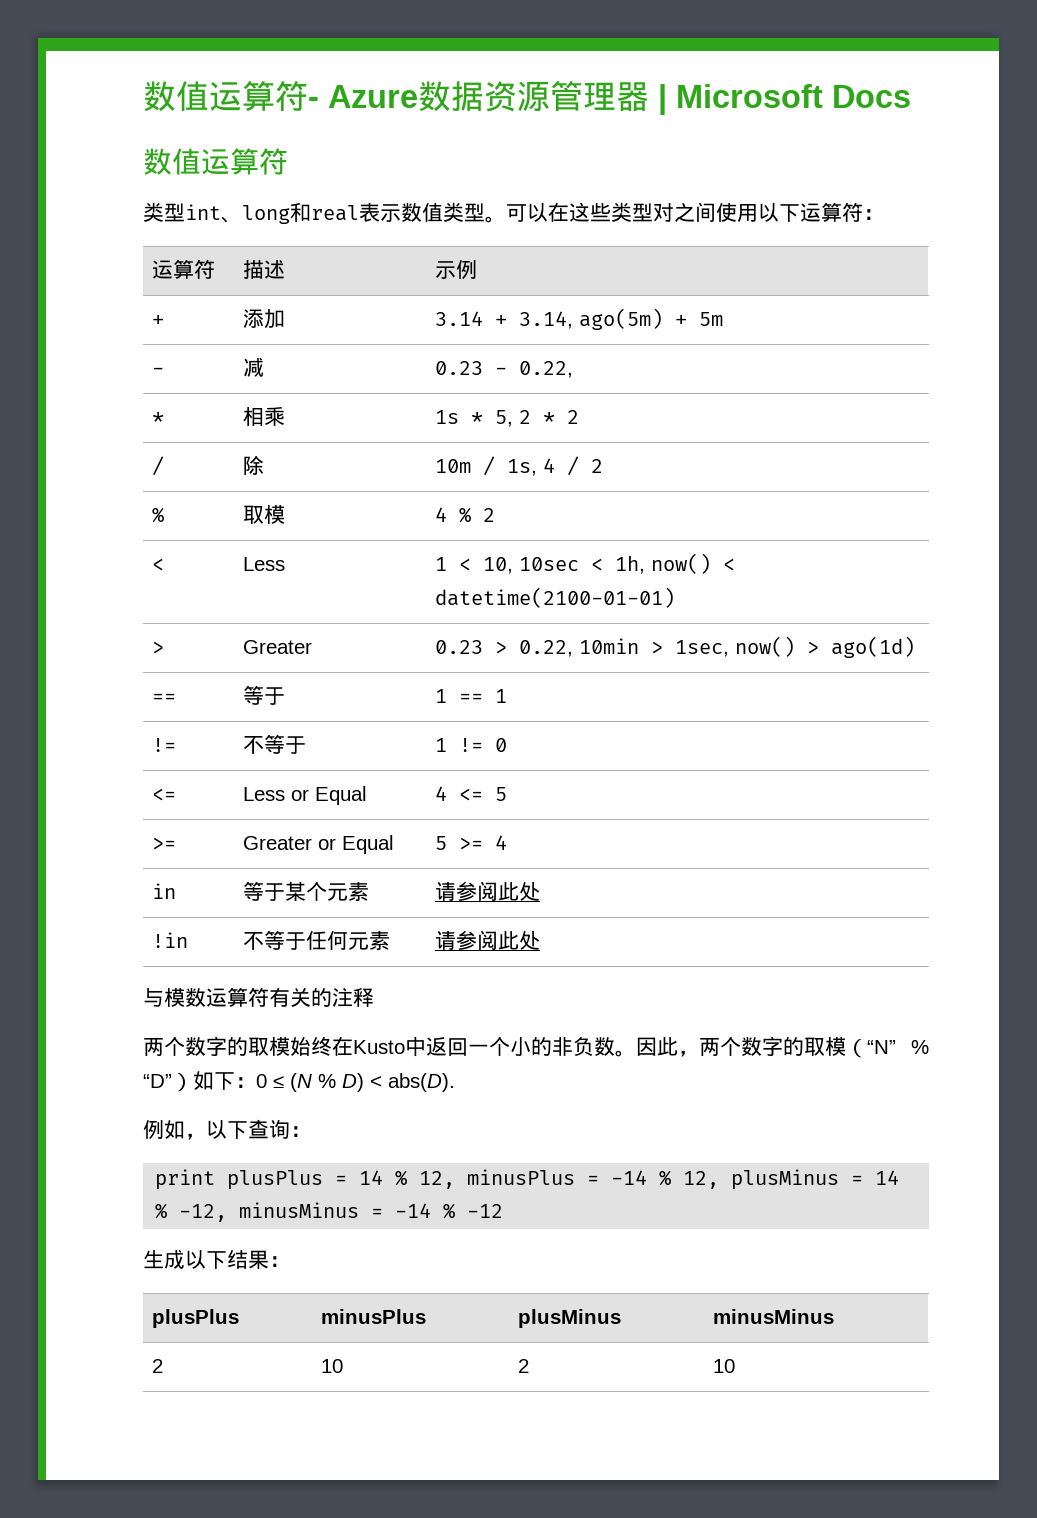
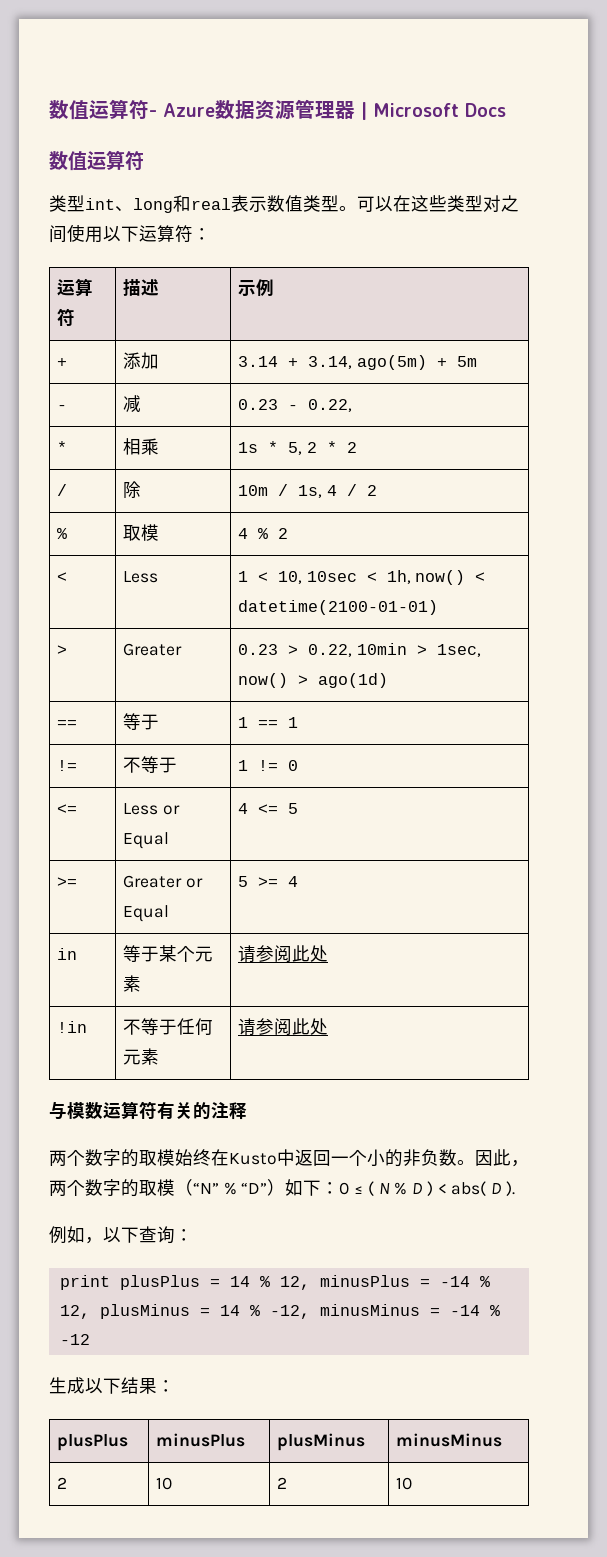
- 因此，两个数字的取模（“N” % “D”）如下：0 ≤ (N % D) < abs(D).
+ 因此，两个数字的取模（“N” % “D”）如下：0 ≤ ( N % D ) < abs( D ).

